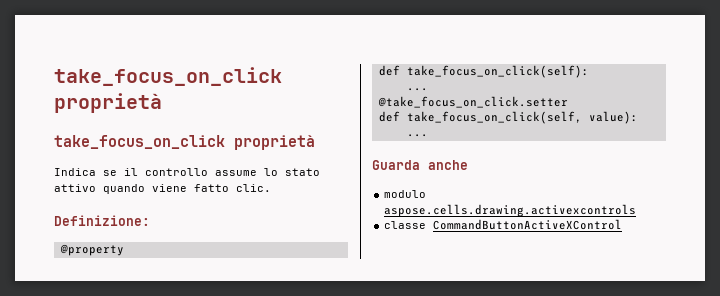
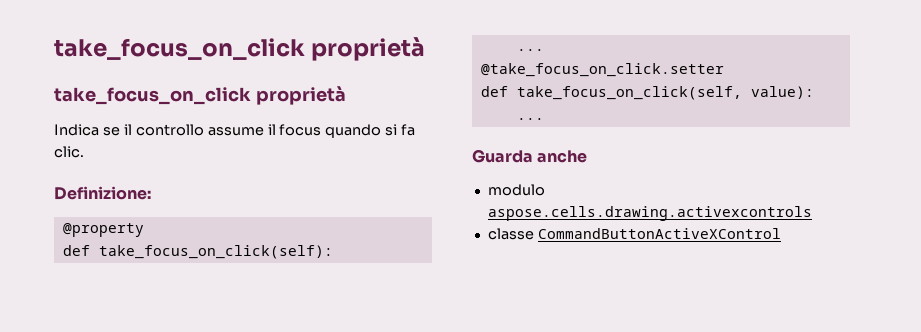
- Indica se il controllo assume lo stato attivo quando viene fatto clic.
+ Indica se il controllo assume il focus quando si fa clic.

